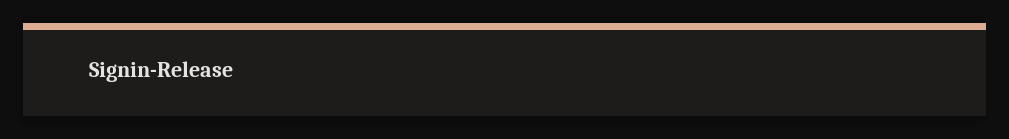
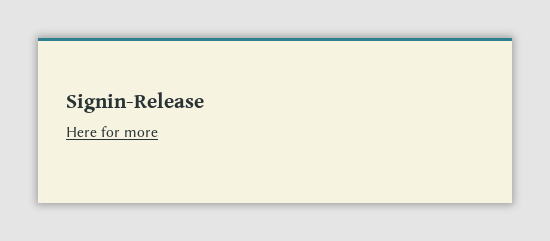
+ Here for more

